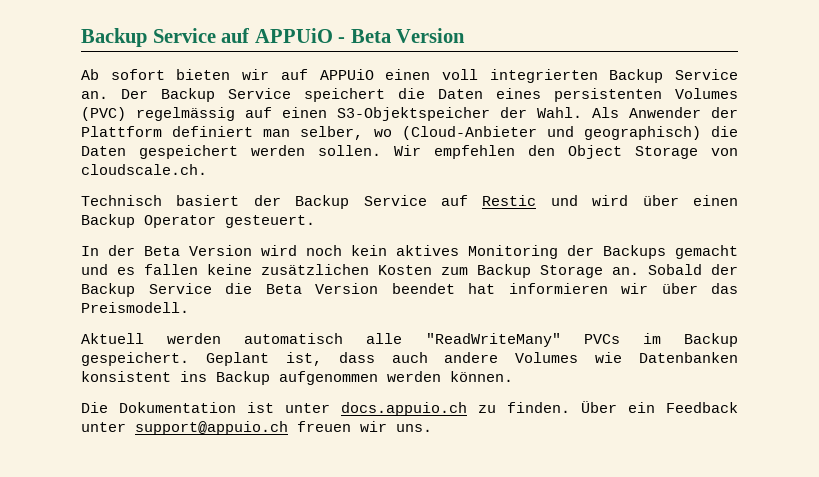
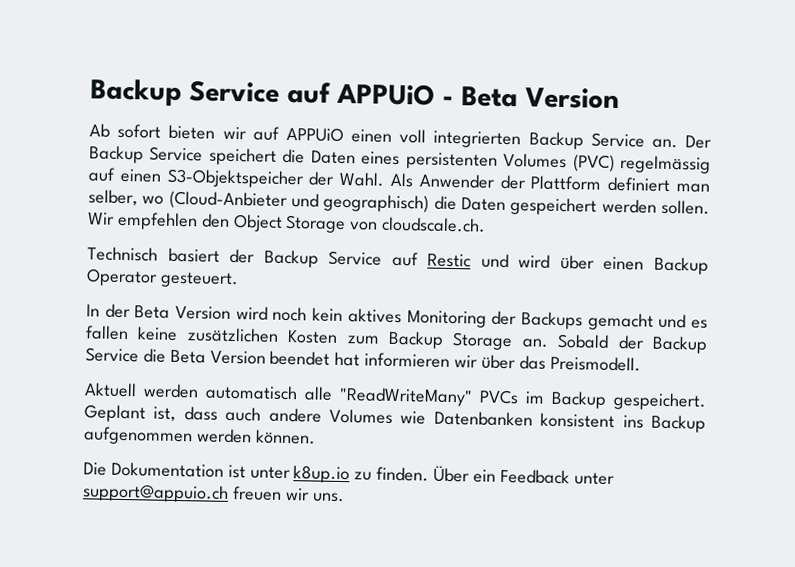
- Die Dokumentation ist unter docs.appuio.ch zu finden.
+ Die Dokumentation ist unter k8up.io zu finden.

